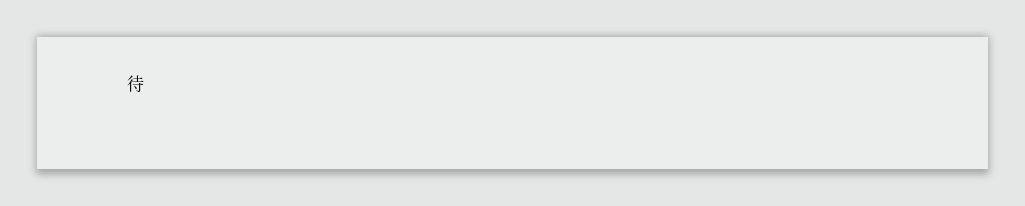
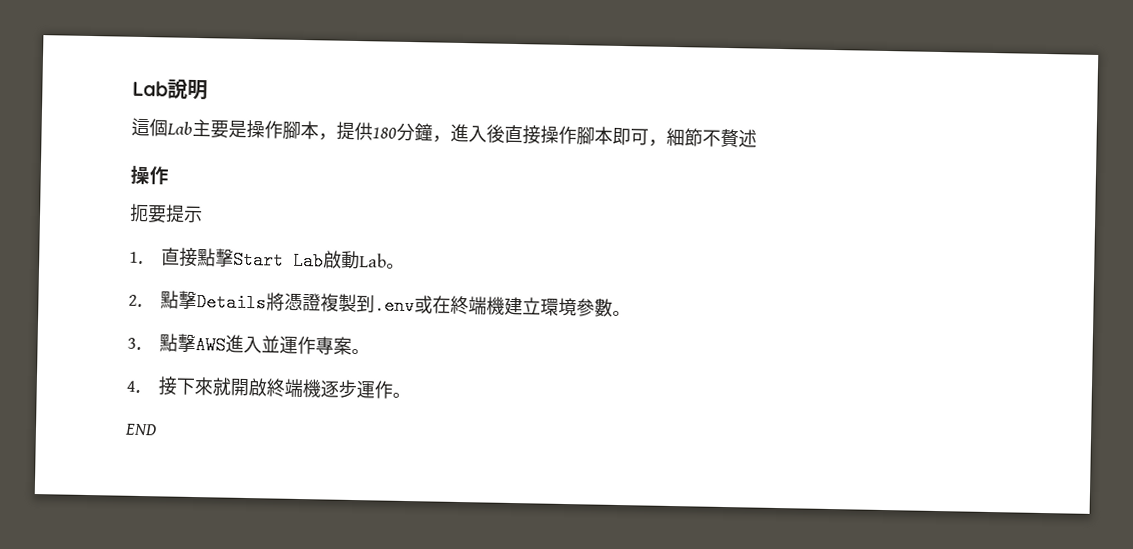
- 待
+ Lab說明
+ 這個Lab主要是操作腳本，提供180分鐘，進入後直接操作腳本即可，細節不贅述
+ 操作
+ 扼要提示
+ 1.直接點擊Start Lab啟動Lab。
+ 2.點擊Details將憑證複製到.env或在終端機建立環境參數。
+ 3.點擊AWS進入並運作專案。
+ 4.接下來就開啟終端機逐步運作。
+ END

